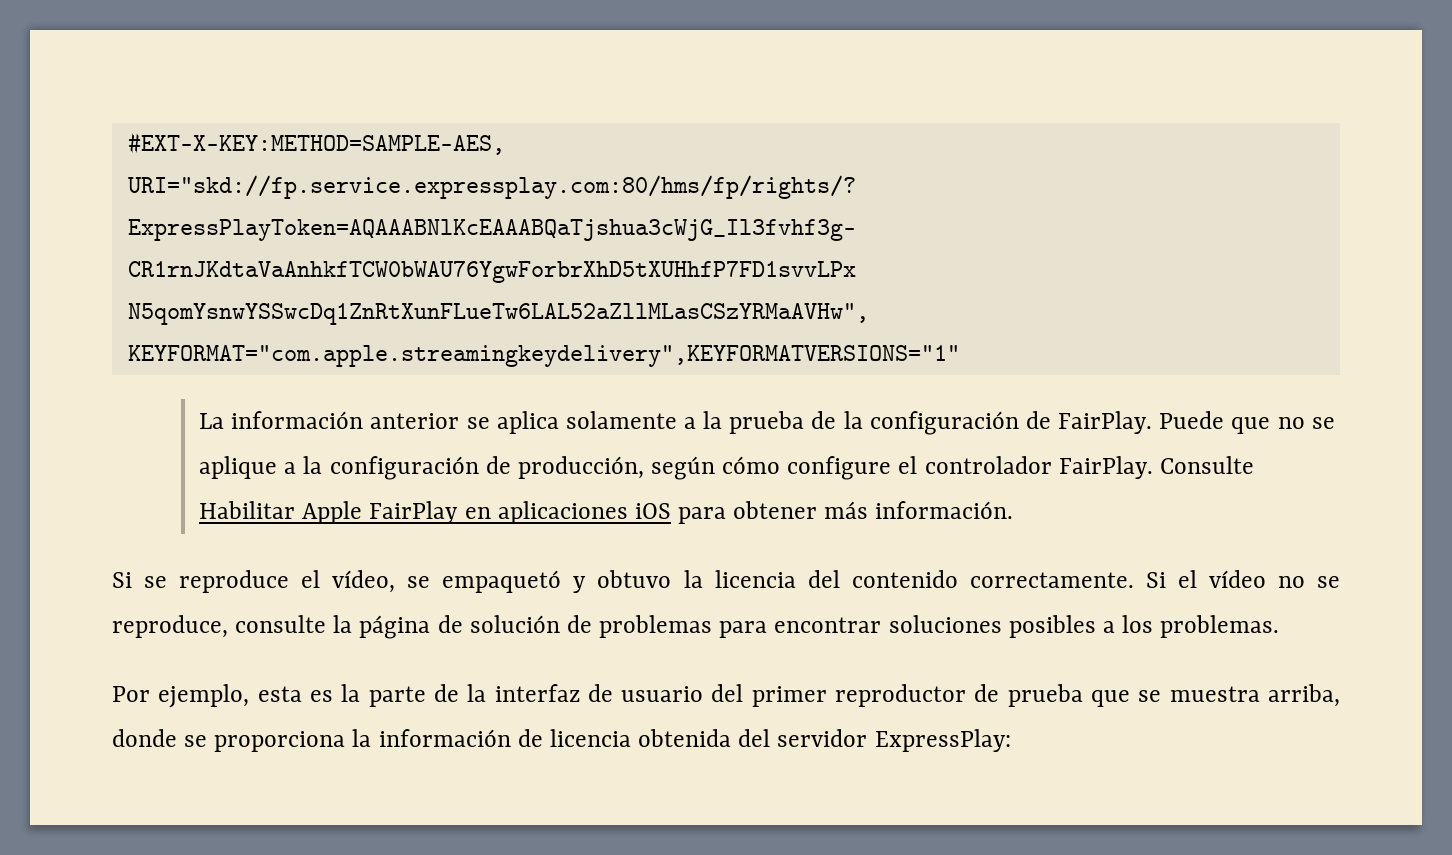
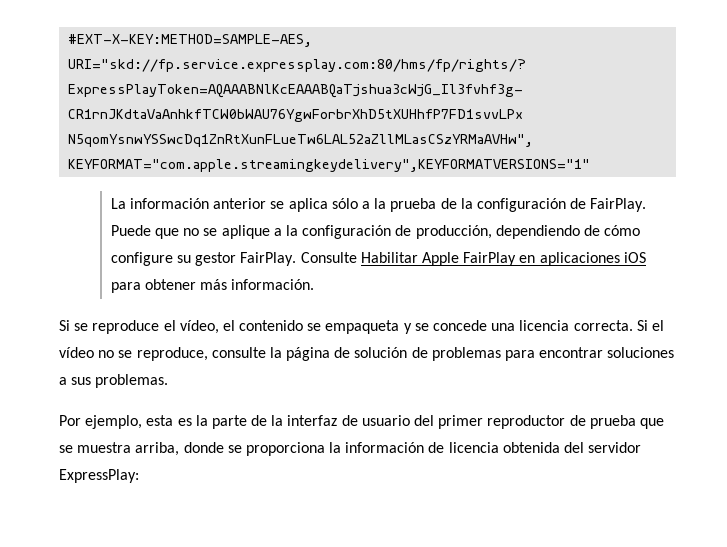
- La información anterior se aplica solamente a la prueba de la configuración de FairPlay.
+ La información anterior se aplica sólo a la prueba de la configuración de FairPlay.
- Puede que no se aplique a la configuración de producción, según cómo configure el controlador FairPlay.
+ Puede que no se aplique a la configuración de producción, dependiendo de cómo configure su gestor FairPlay.
- Si se reproduce el vídeo, se empaquetó y obtuvo la licencia del contenido correctamente.
+ Si se reproduce el vídeo, el contenido se empaqueta y se concede una licencia correcta.
- Si el vídeo no se reproduce, consulte la página de solución de problemas para encontrar soluciones posibles a los problemas.
+ Si el vídeo no se reproduce, consulte la página de solución de problemas para encontrar soluciones a sus problemas.

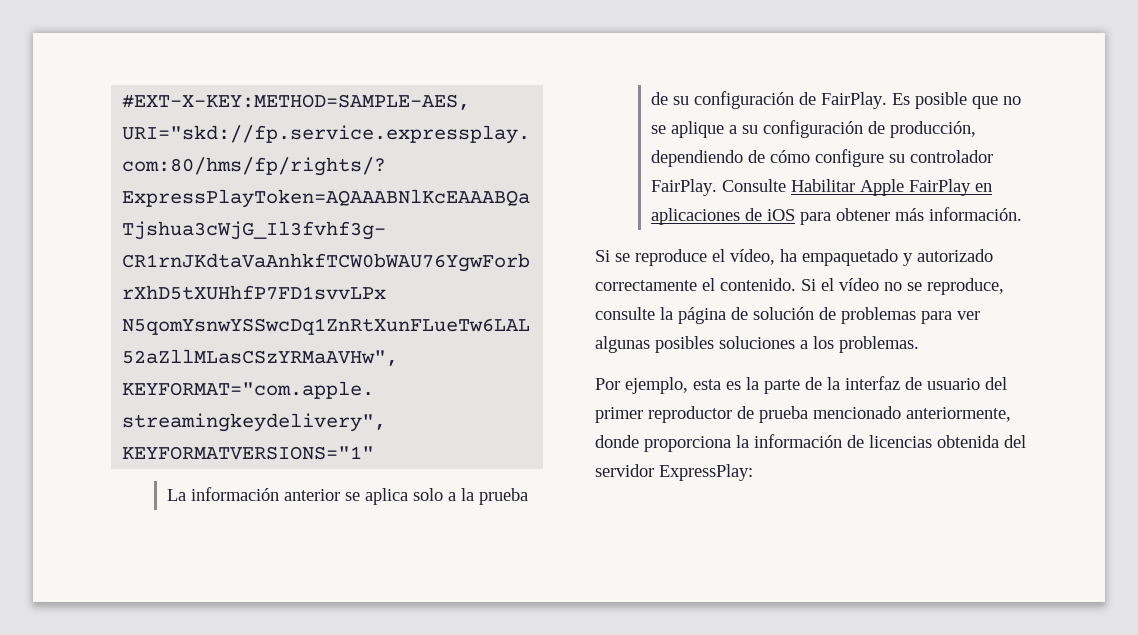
- La información anterior se aplica sólo a la prueba de la configuración de FairPlay.
+ La información anterior se aplica solo a la prueba de su configuración de FairPlay.
- Puede que no se aplique a la configuración de producción, dependiendo de cómo configure su gestor FairPlay.
+ Es posible que no se aplique a su configuración de producción, dependiendo de cómo configure su controlador FairPlay.
- Consulte Habilitar Apple FairPlay en aplicaciones iOS para obtener más información.
+ Consulte Habilitar Apple FairPlay en aplicaciones de iOS para obtener más información.
- Si se reproduce el vídeo, el contenido se empaqueta y se concede una licencia correcta.
+ Si se reproduce el vídeo, ha empaquetado y autorizado correctamente el contenido.
- Si el vídeo no se reproduce, consulte la página de solución de problemas para encontrar soluciones a sus problemas.
+ Si el vídeo no se reproduce, consulte la página de solución de problemas para ver algunas posibles soluciones a los problemas.
- Por ejemplo, esta es la parte de la interfaz de usuario del primer reproductor de prueba que se muestra arriba, donde se proporciona la información de licencia obtenida del servidor ExpressPlay:
+ Por ejemplo, esta es la parte de la interfaz de usuario del primer reproductor de prueba mencionado anteriormente, donde proporciona la información de licencias obtenida del servidor ExpressPlay:

